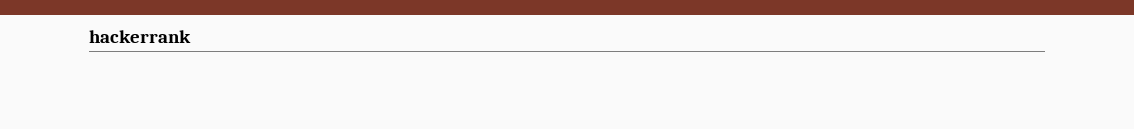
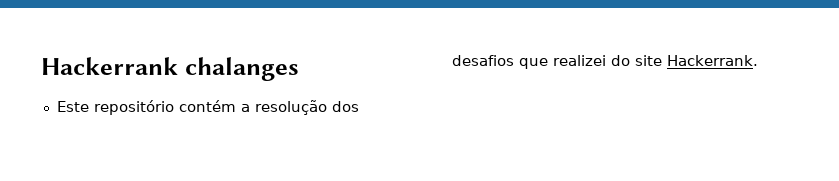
- hackerrank
+ Hackerrank chalanges
+ Este repositório contém a resolução dos desafios que realizei do site Hackerrank.

